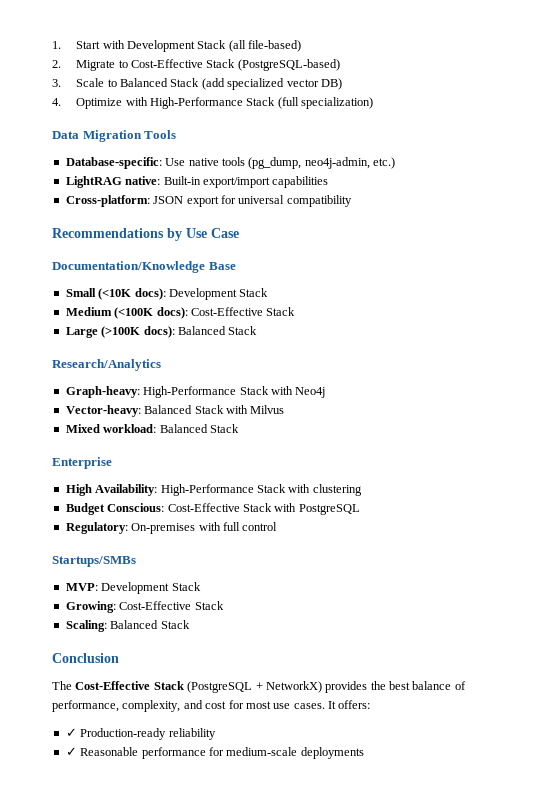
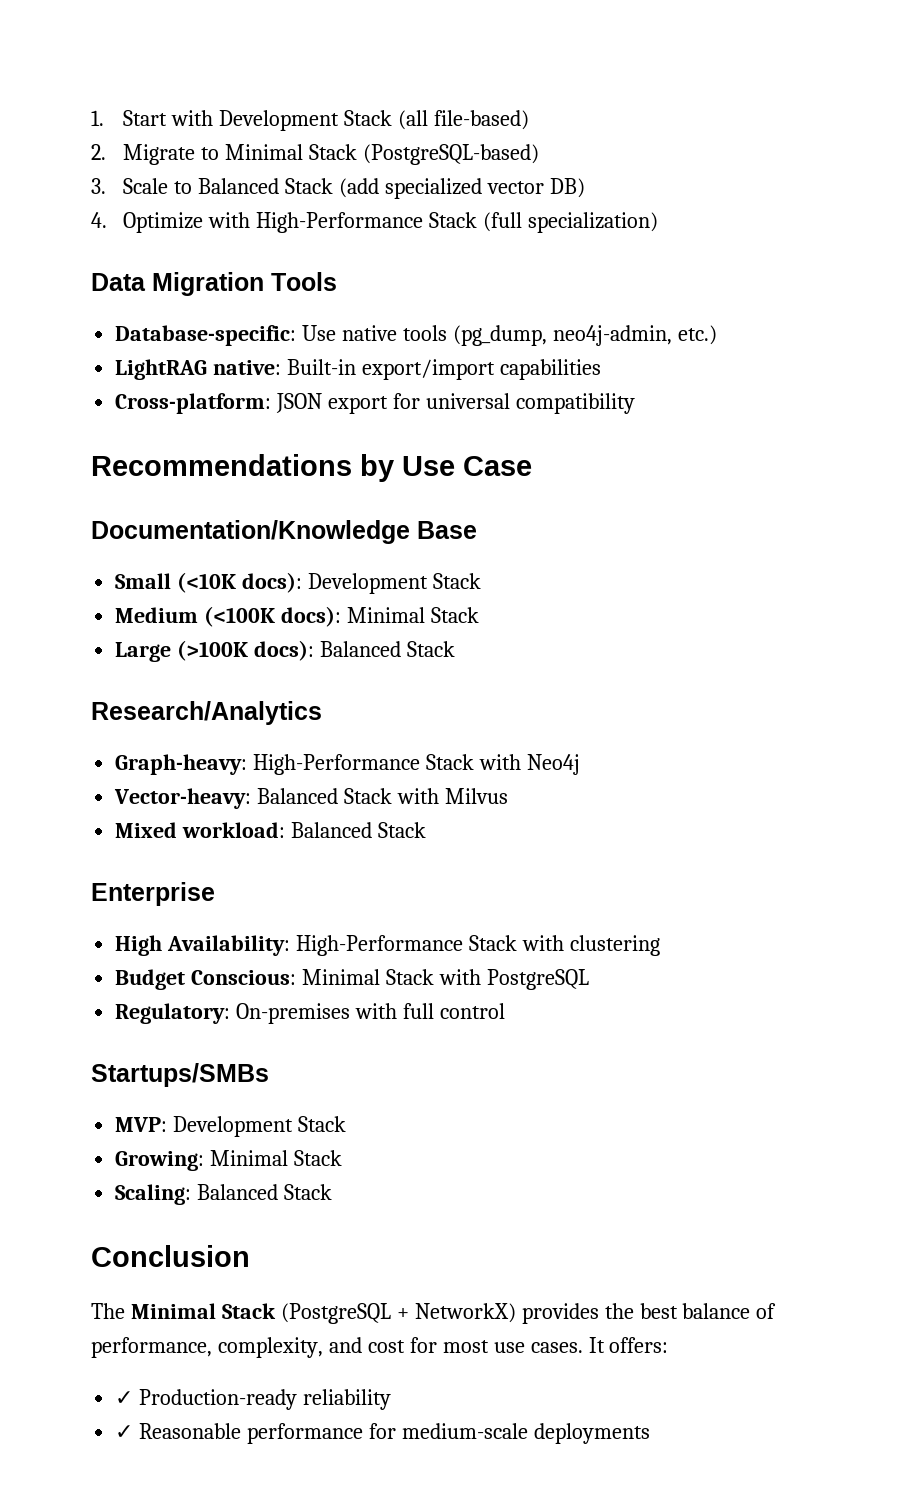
- 2. Migrate to Cost-Effective Stack (PostgreSQL-based)
+ 2. Migrate to Minimal Stack (PostgreSQL-based)
- Medium (<100K docs): Cost-Effective Stack
+ Medium (<100K docs): Minimal Stack
- Budget Conscious: Cost-Effective Stack with PostgreSQL
+ Budget Conscious: Minimal Stack with PostgreSQL
- Growing: Cost-Effective Stack
+ Growing: Minimal Stack
- The Cost-Effective Stack (PostgreSQL + NetworkX) provides the best balance of performance, complexity, and cost for most use cases.
+ The Minimal Stack (PostgreSQL + NetworkX) provides the best balance of performance, complexity, and cost for most use cases.

